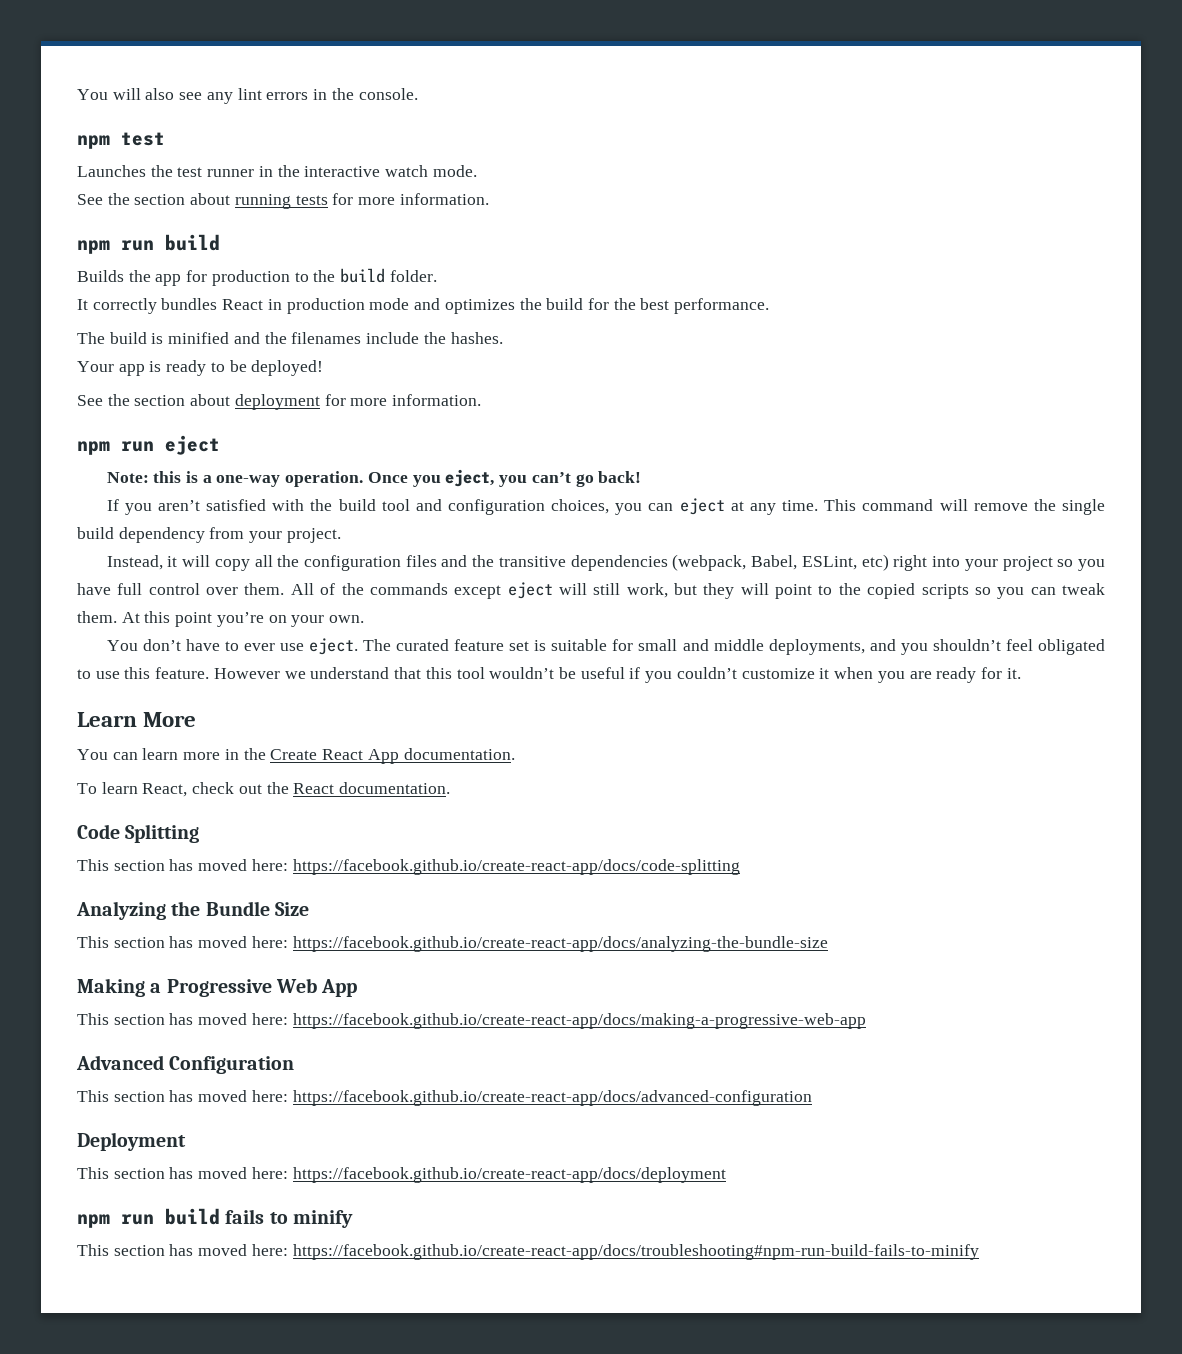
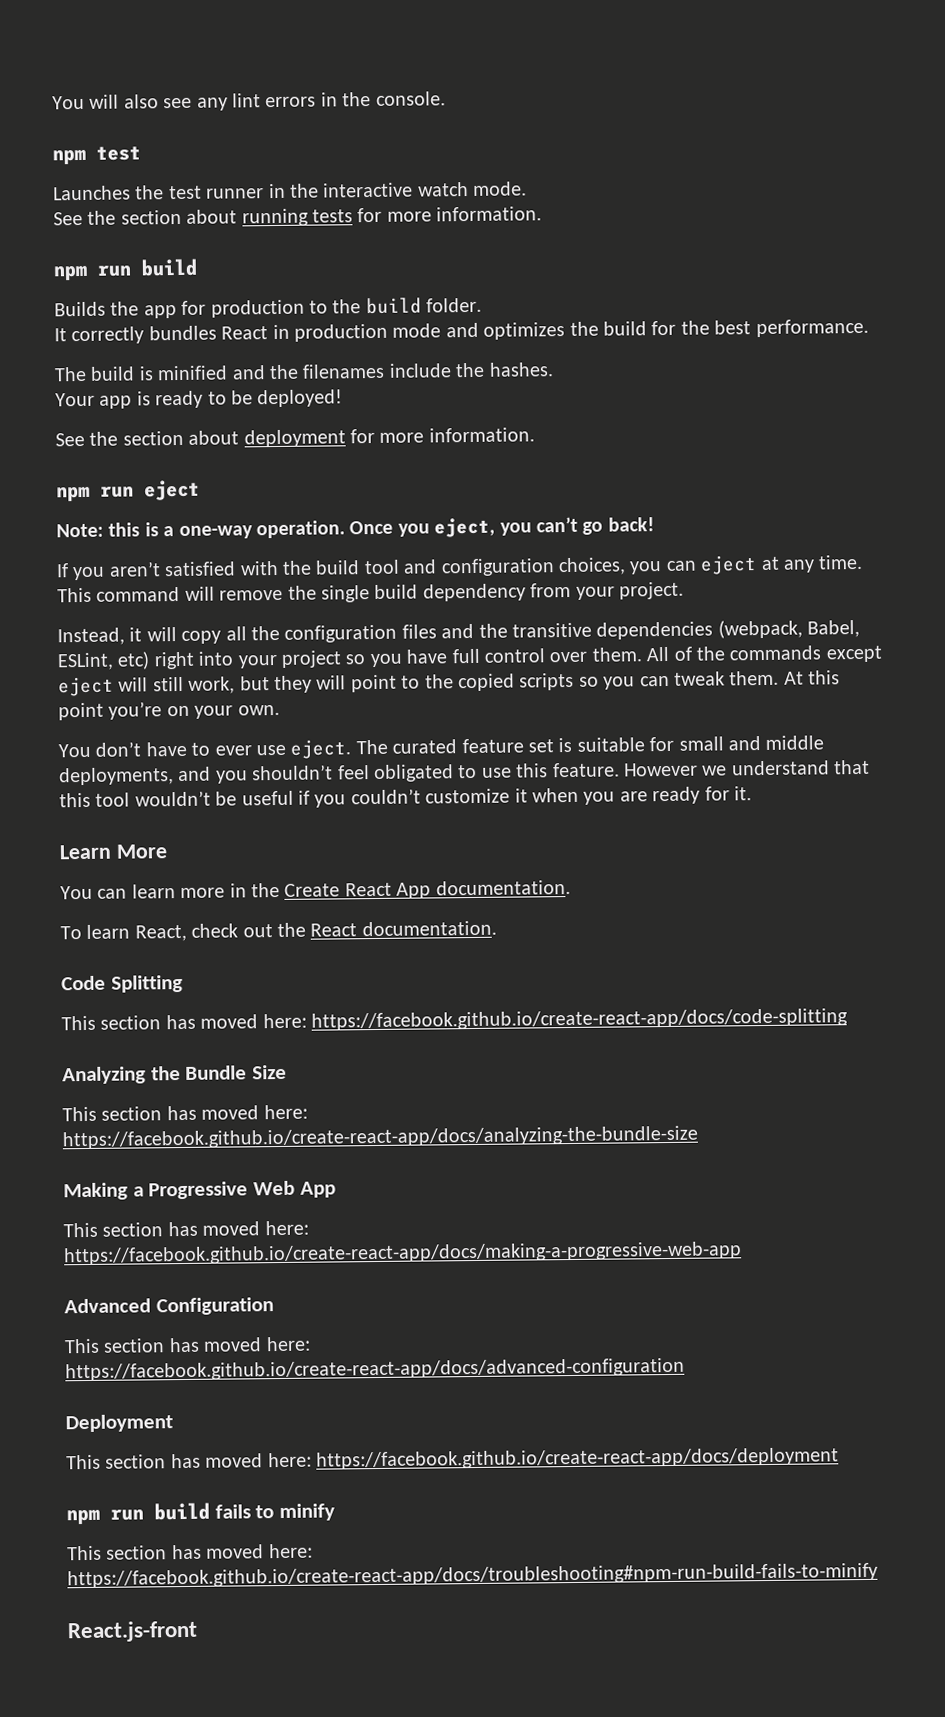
+ React.js-front

